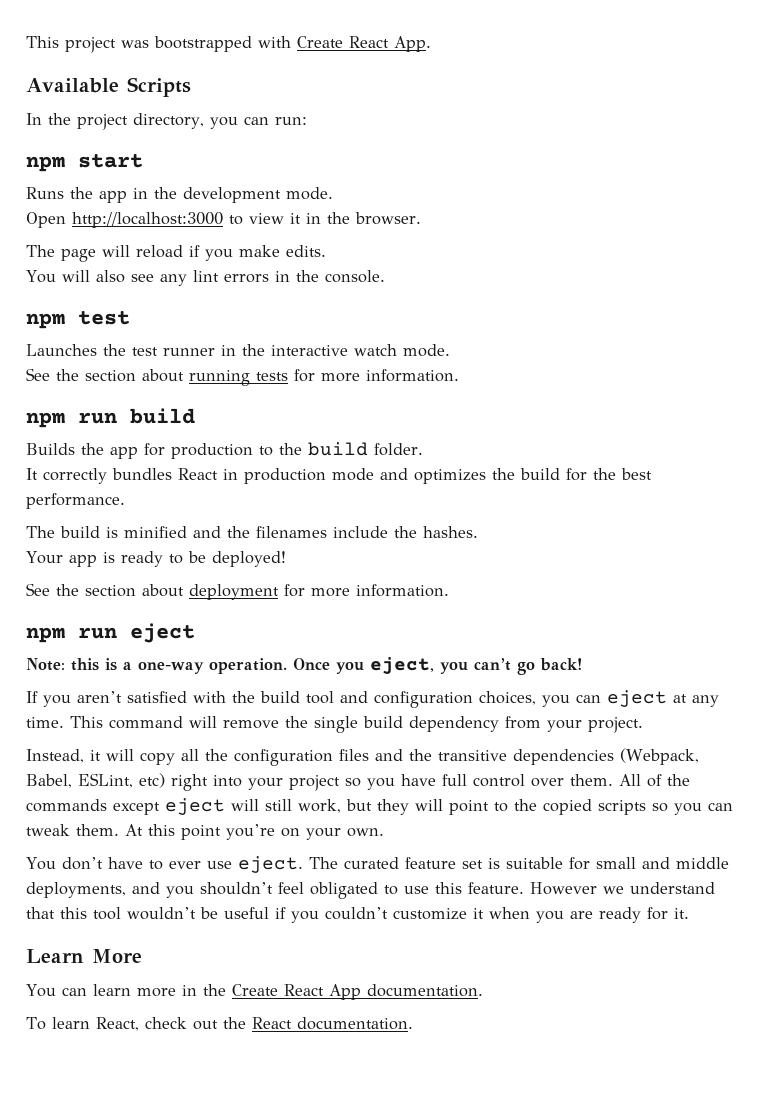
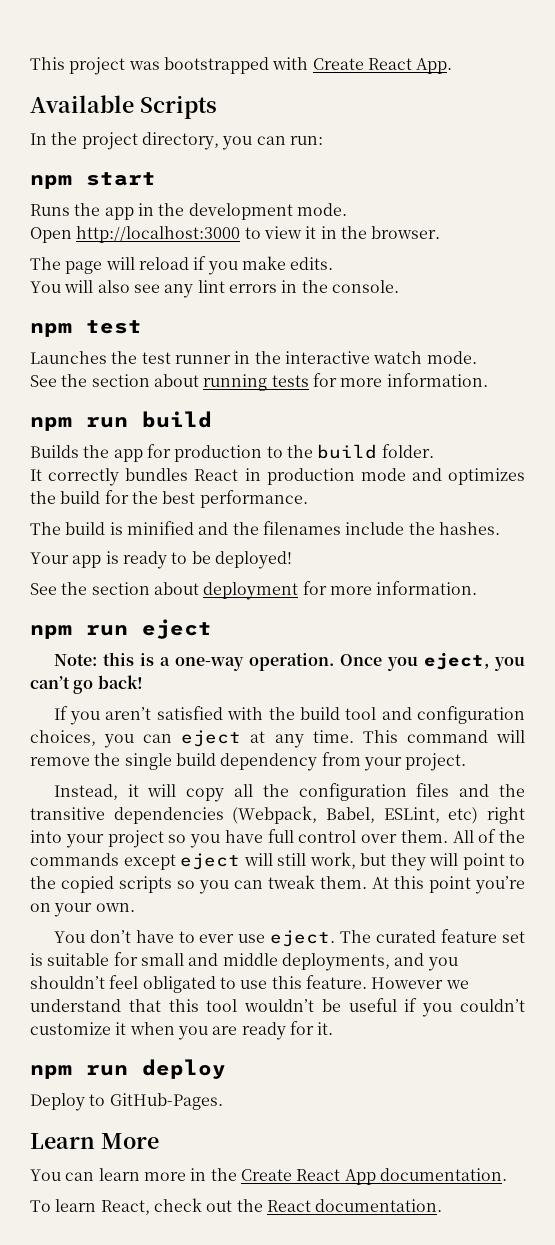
+ npm run deploy
+ Deploy to GitHub-Pages.

